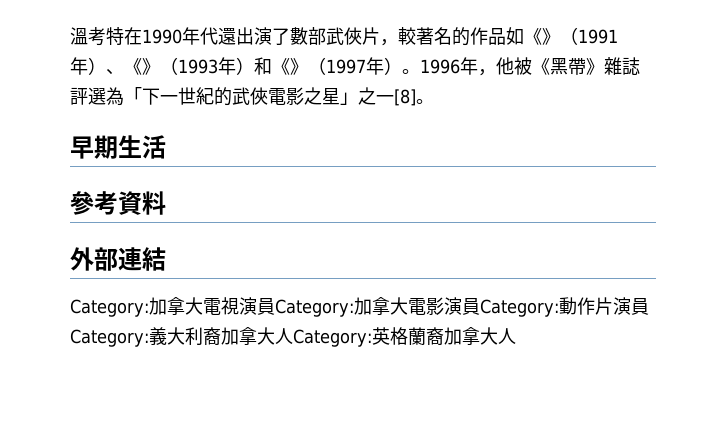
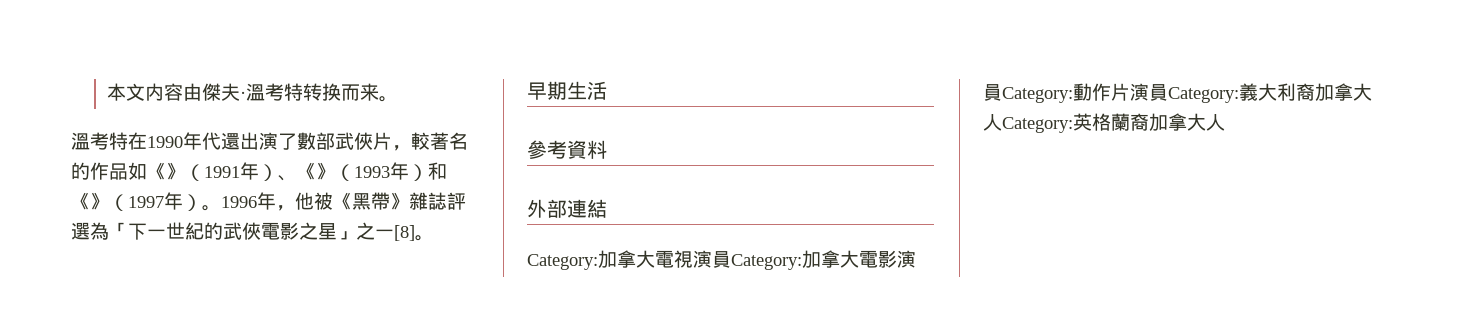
+ 本文内容由傑夫·溫考特转换而来。

